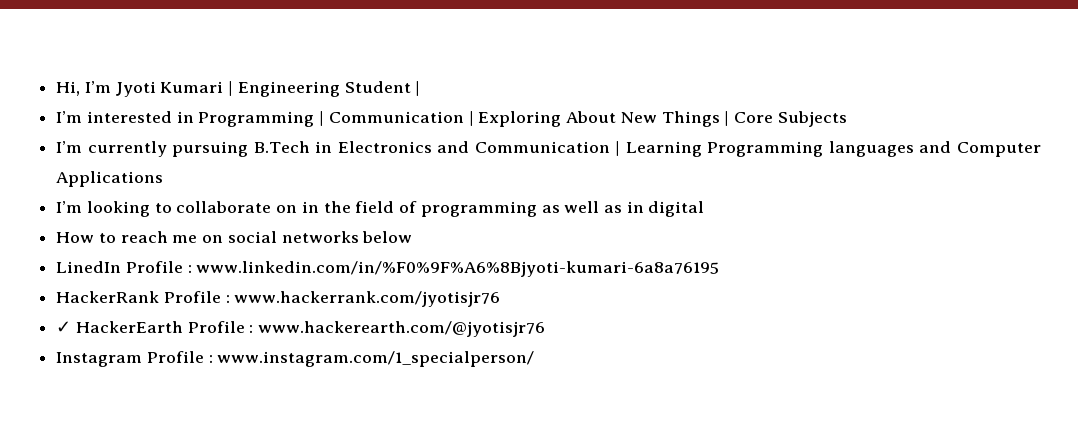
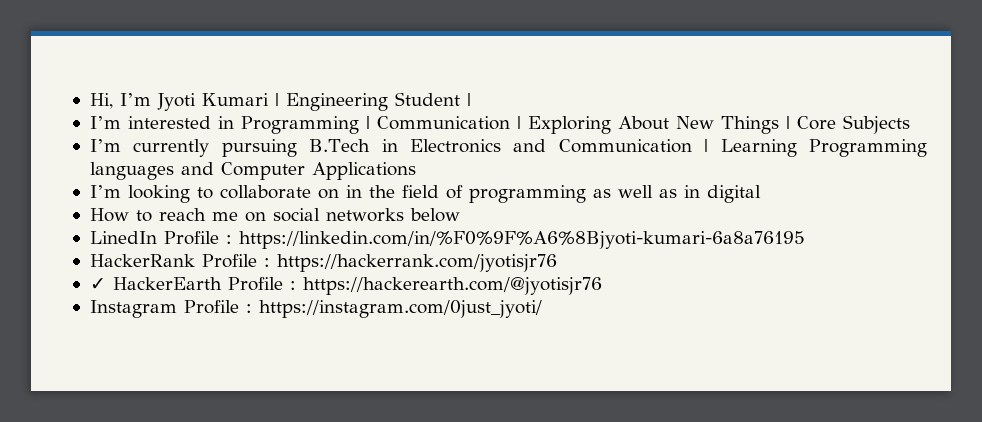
- LinedIn Profile : www.linkedin.com/in/%F0%9F%A6%8Bjyoti-kumari-6a8a76195
+ LinedIn Profile : https://linkedin.com/in/%F0%9F%A6%8Bjyoti-kumari-6a8a76195
- HackerRank Profile : www.hackerrank.com/jyotisjr76
+ HackerRank Profile : https://hackerrank.com/jyotisjr76
- ✓ HackerEarth Profile : www.hackerearth.com/@jyotisjr76
+ ✓ HackerEarth Profile : https://hackerearth.com/@jyotisjr76
- Instagram Profile : www.instagram.com/1_specialperson/
+ Instagram Profile : https://instagram.com/0just_jyoti/

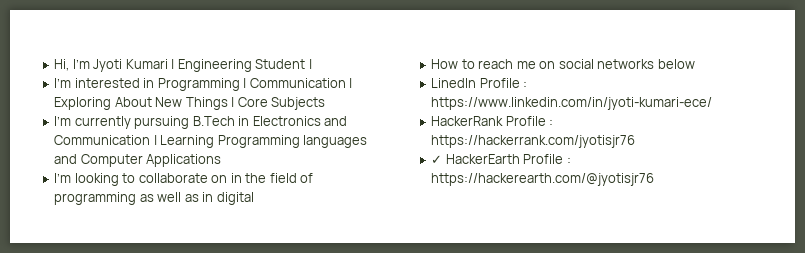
- LinedIn Profile : https://linkedin.com/in/%F0%9F%A6%8Bjyoti-kumari-6a8a76195
+ LinedIn Profile : https://www.linkedin.com/in/jyoti-kumari-ece/
- Instagram Profile : https://instagram.com/0just_jyoti/

